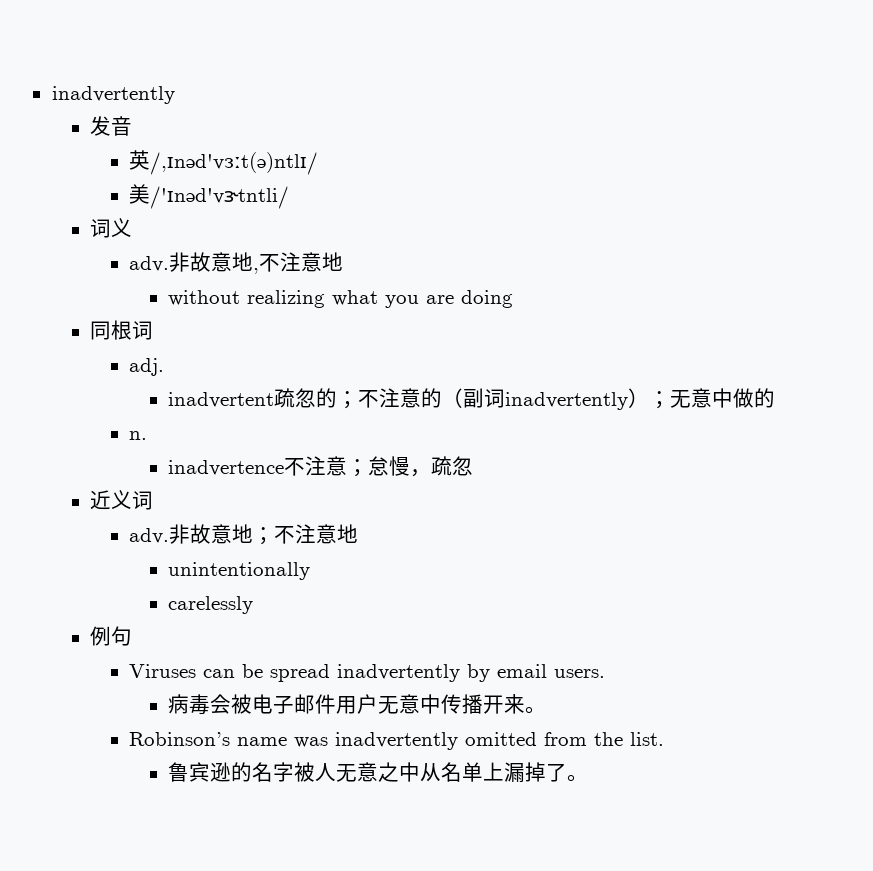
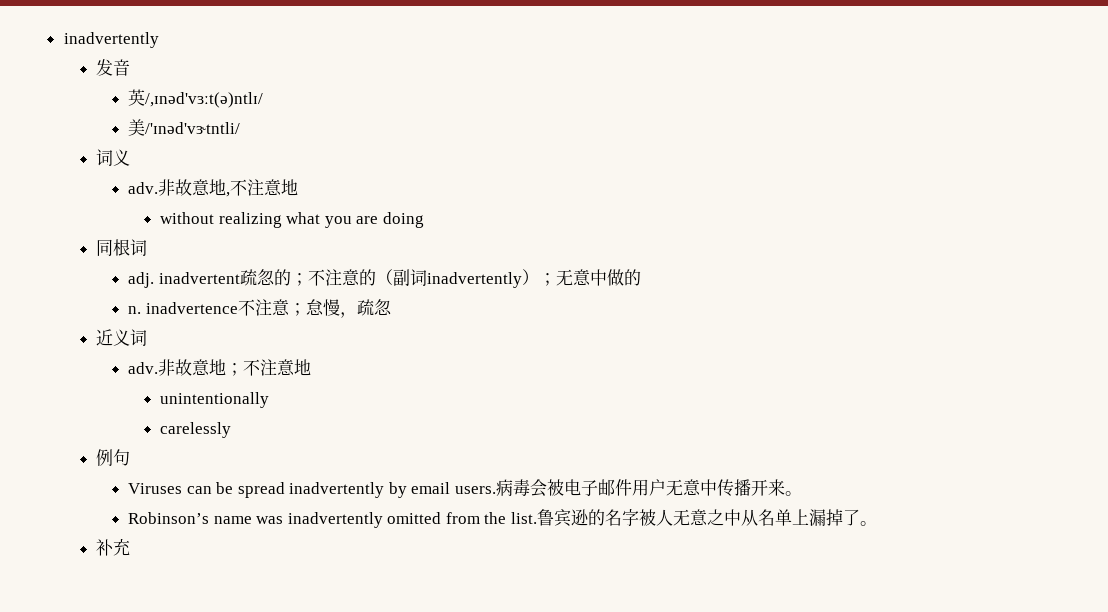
- adj.
- inadvertent疏忽的；不注意的（副词inadvertently）；无意中做的
+ adj. inadvertent疏忽的；不注意的（副词inadvertently）；无意中做的
- n.
- inadvertence不注意；怠慢，疏忽
+ n. inadvertence不注意；怠慢，疏忽
- Viruses can be spread inadvertently by email users.
- 病毒会被电子邮件用户无意中传播开来。
+ Viruses can be spread inadvertently by email users.病毒会被电子邮件用户无意中传播开来。
- Robinson’s name was inadvertently omitted from the list.
- 鲁宾逊的名字被人无意之中从名单上漏掉了。
+ Robinson’s name was inadvertently omitted from the list.鲁宾逊的名字被人无意之中从名单上漏掉了。
+ 补充

